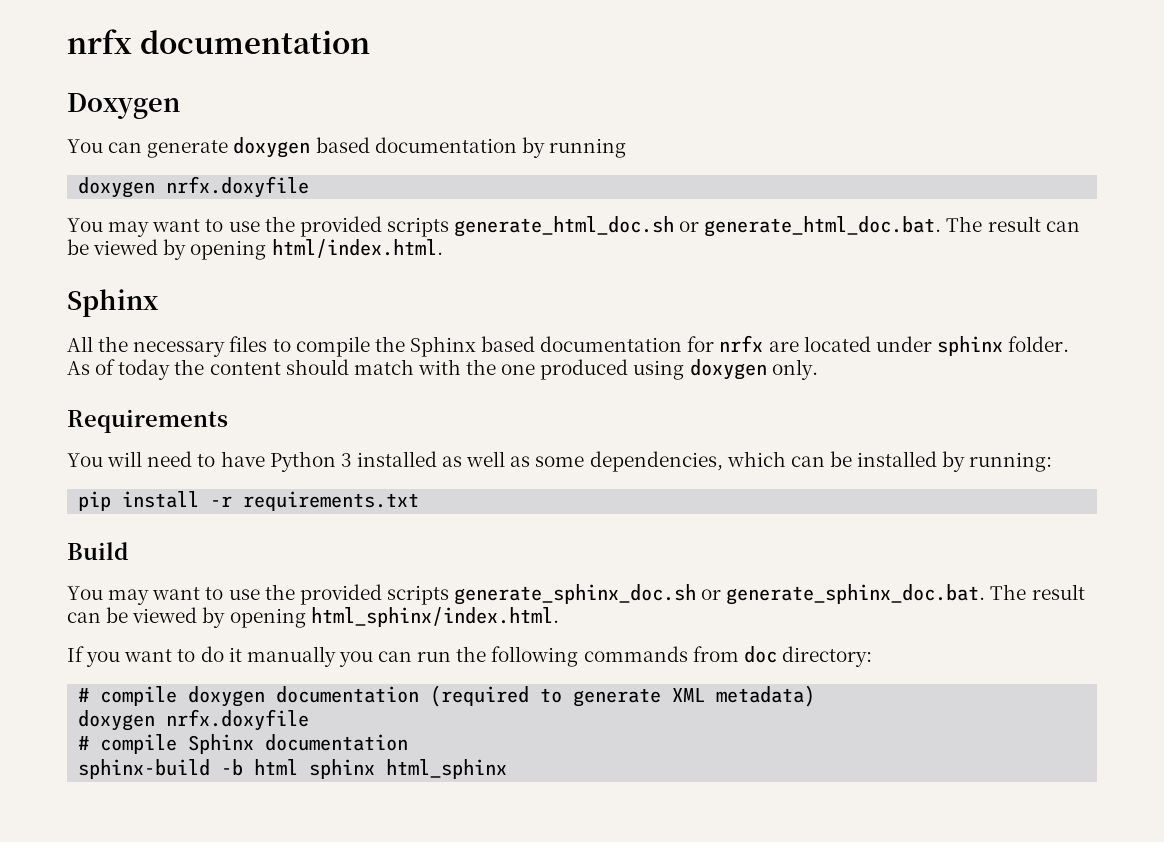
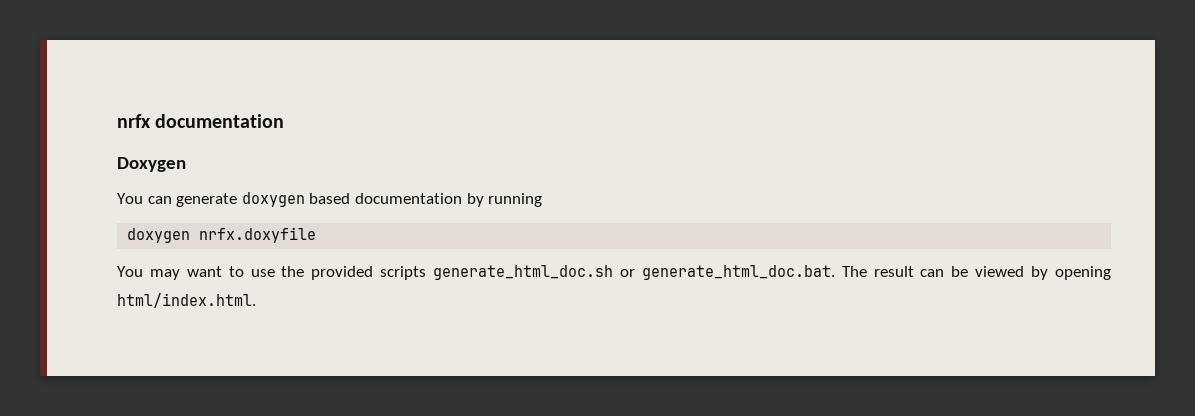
  You may want to use the provided scripts generate_html_doc.sh or generate_html_doc.bat. The result can be viewed by opening html/index.html.
- Sphinx
- All the necessary files to compile the Sphinx based documentation for nrfx are located under sphinx folder. As of today the content should match with the one produced using doxygen only.
- Requirements
- You will need to have Python 3 installed as well as some dependencies, which can be installed by running:
- pip install -r requirements.txt
- Build
- You may want to use the provided scripts generate_sphinx_doc.sh or generate_sphinx_doc.bat. The result can be viewed by opening html_sphinx/index.html.
- If you want to do it manually you can run the following commands from doc directory:
- # compile doxygen documentation (required to generate XML metadata)
- doxygen nrfx.doxyfile
- # compile Sphinx documentation
- sphinx-build -b html sphinx html_sphinx

